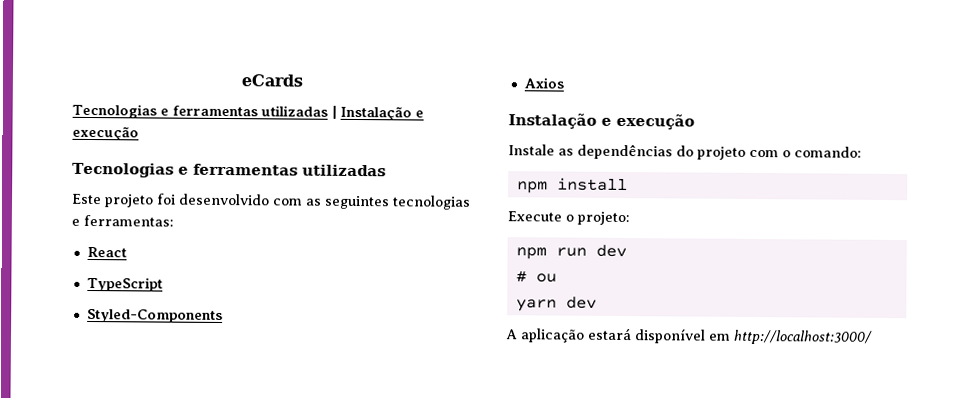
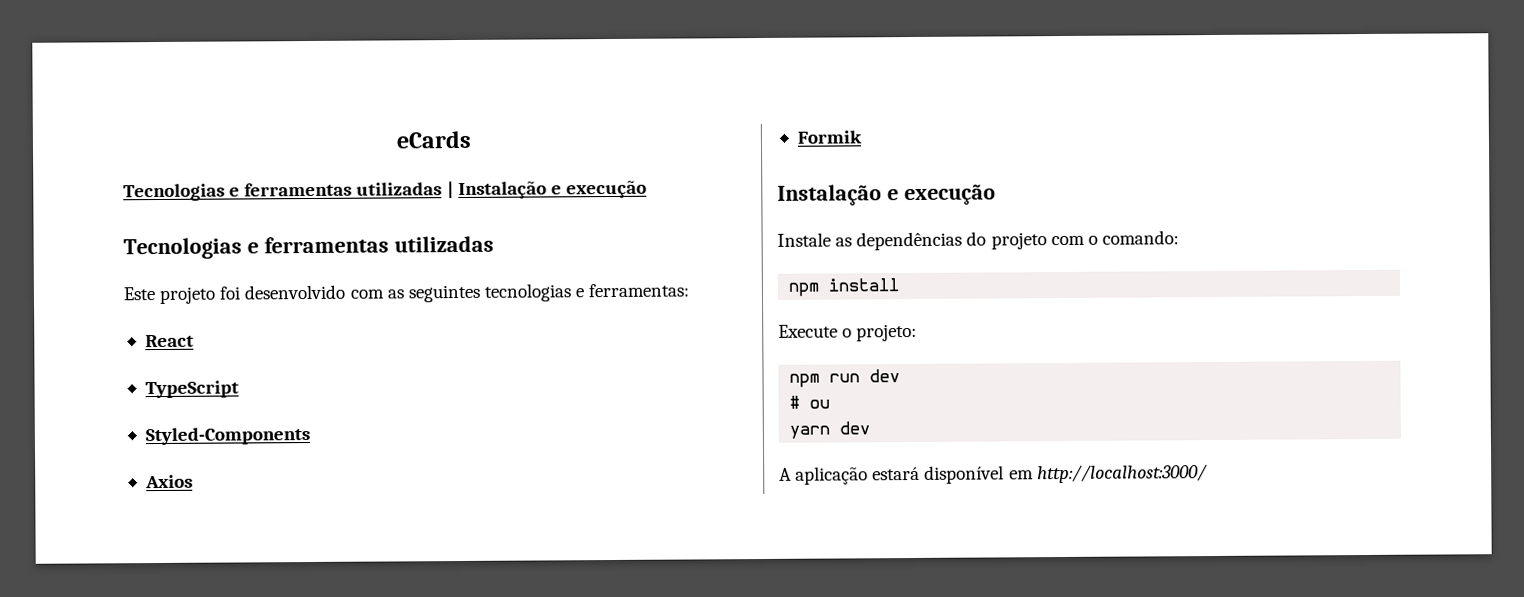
+ Formik

